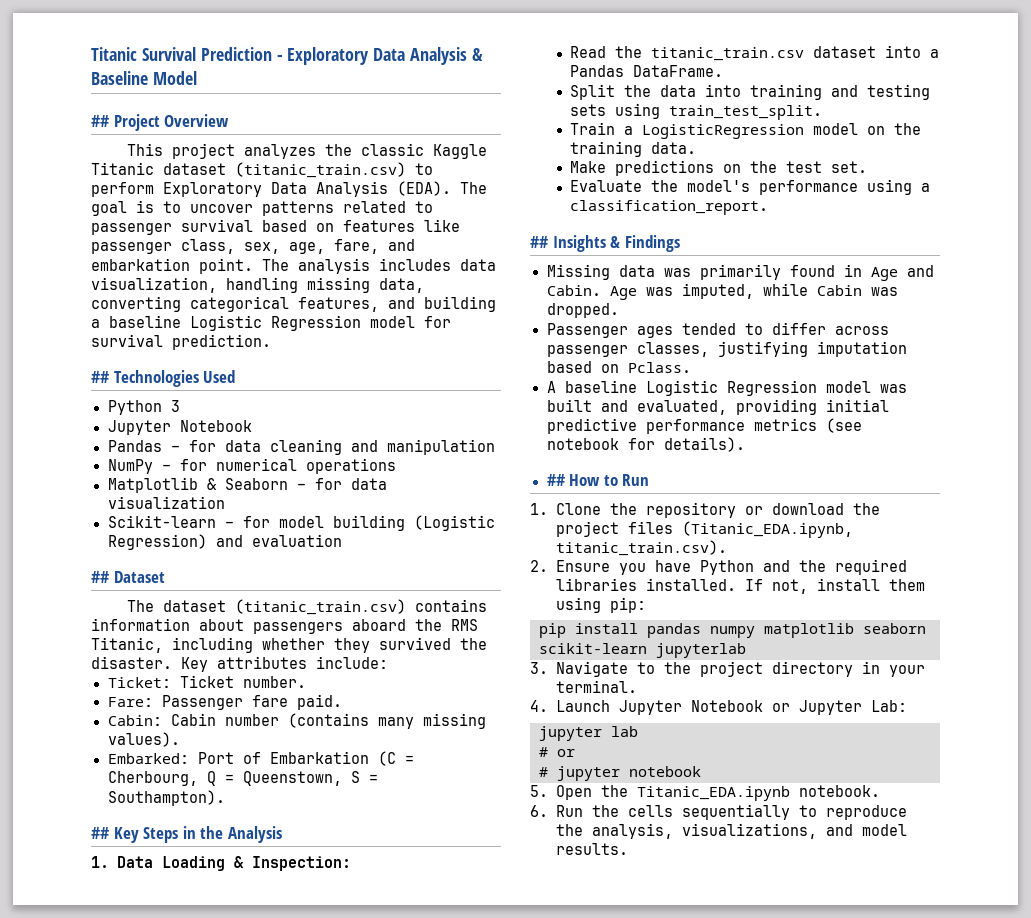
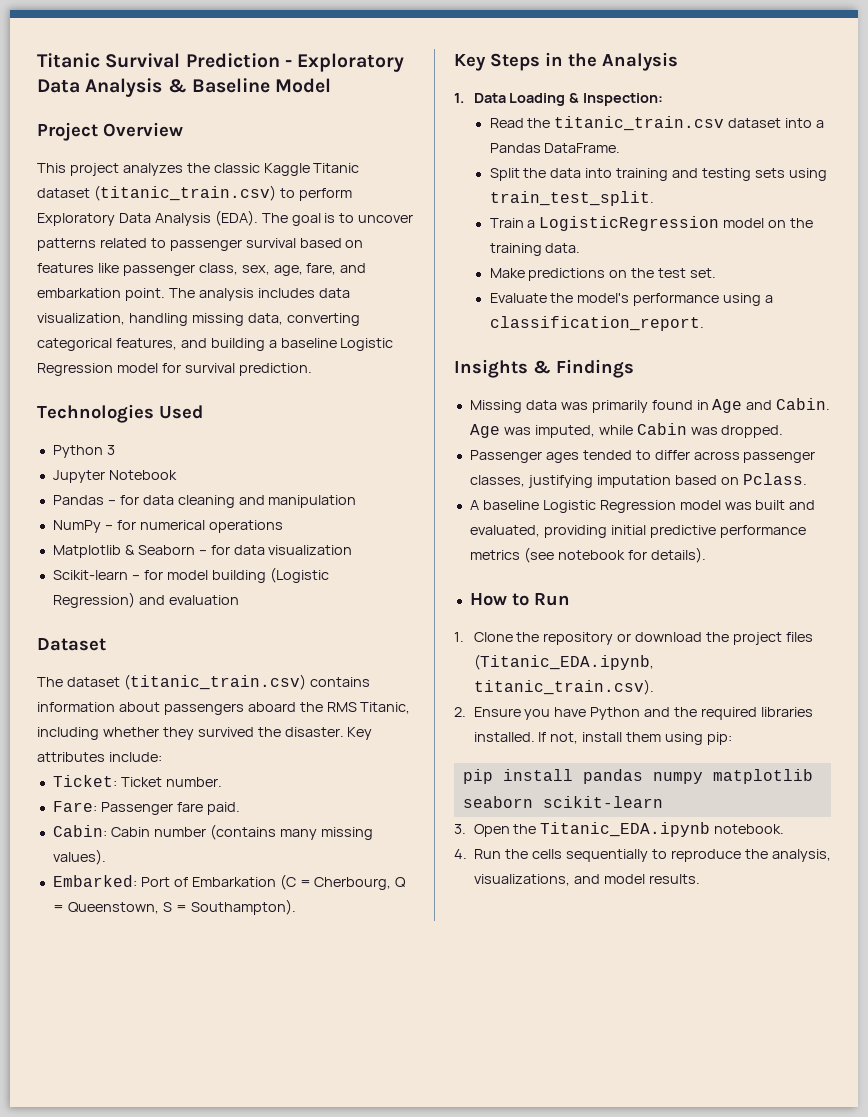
- ## Project Overview
+ Project Overview
- ## Technologies Used
+ Technologies Used
- ## Dataset
+ Dataset
- ## Key Steps in the Analysis
+ Key Steps in the Analysis
- ## Insights & Findings
+ Insights & Findings
- ## How to Run
+ How to Run
- pip install pandas numpy matplotlib seaborn scikit-learn jupyterlab
- 3. Navigate to the project directory in your terminal.
- 4. Launch Jupyter Notebook or Jupyter Lab:
- jupyter lab
- # or
- # jupyter notebook
- 5. Open the Titanic_EDA.ipynb notebook.
+ pip install pandas numpy matplotlib seaborn scikit-learn
+ 3. Open the Titanic_EDA.ipynb notebook.
- 6. Run the cells sequentially to reproduce the analysis, visualizations, and model results.
+ 4. Run the cells sequentially to reproduce the analysis, visualizations, and model results.

